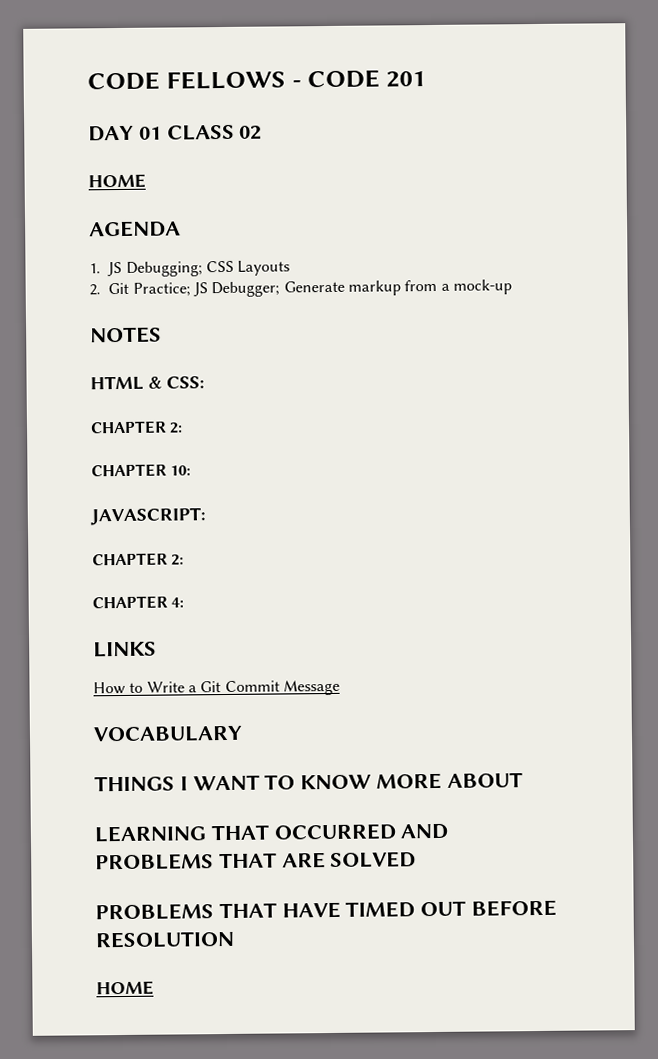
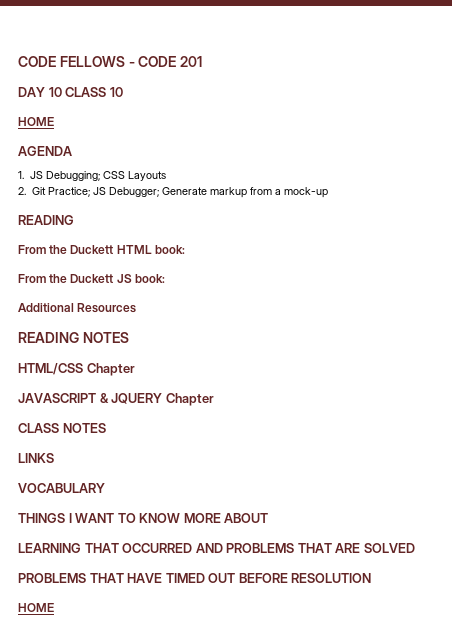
- DAY 01 CLASS 02
+ DAY 10 CLASS 10
  2. Git Practice; JS Debugger; Generate markup from a mock-up
- NOTES
- HTML & CSS:
- CHAPTER 2:
- CHAPTER 10:
- JAVASCRIPT:
- CHAPTER 2:
- CHAPTER 4:
+ READING
+ From the Duckett HTML book:
+ From the Duckett JS book:
+ Additional Resources
+ READING NOTES
+ HTML/CSS Chapter
+ JAVASCRIPT & JQUERY Chapter
+ CLASS NOTES
  LINKS
- How to Write a Git Commit Message

